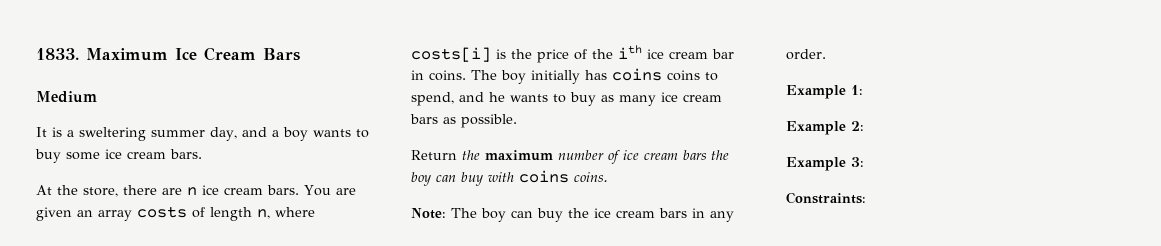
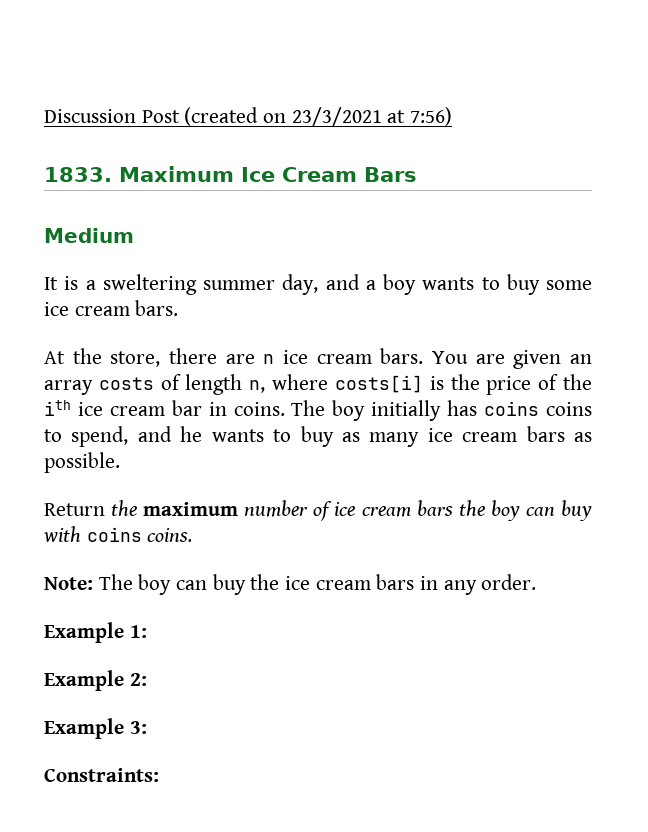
+ Discussion Post (created on 23/3/2021 at 7:56)

